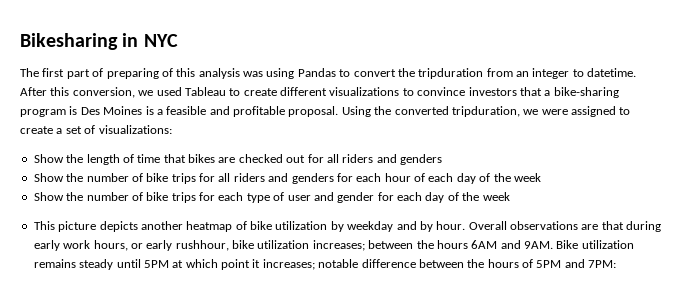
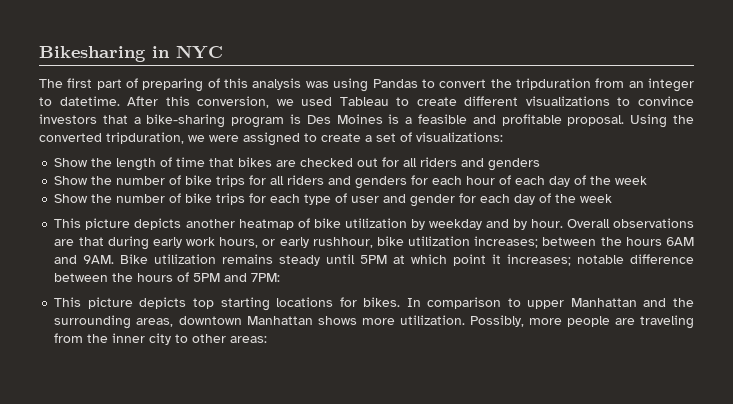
+ This picture depicts top starting locations for bikes. In comparison to upper Manhattan and the surrounding areas, downtown Manhattan shows more utilization. Possibly, more people are traveling from the inner city to other areas:

